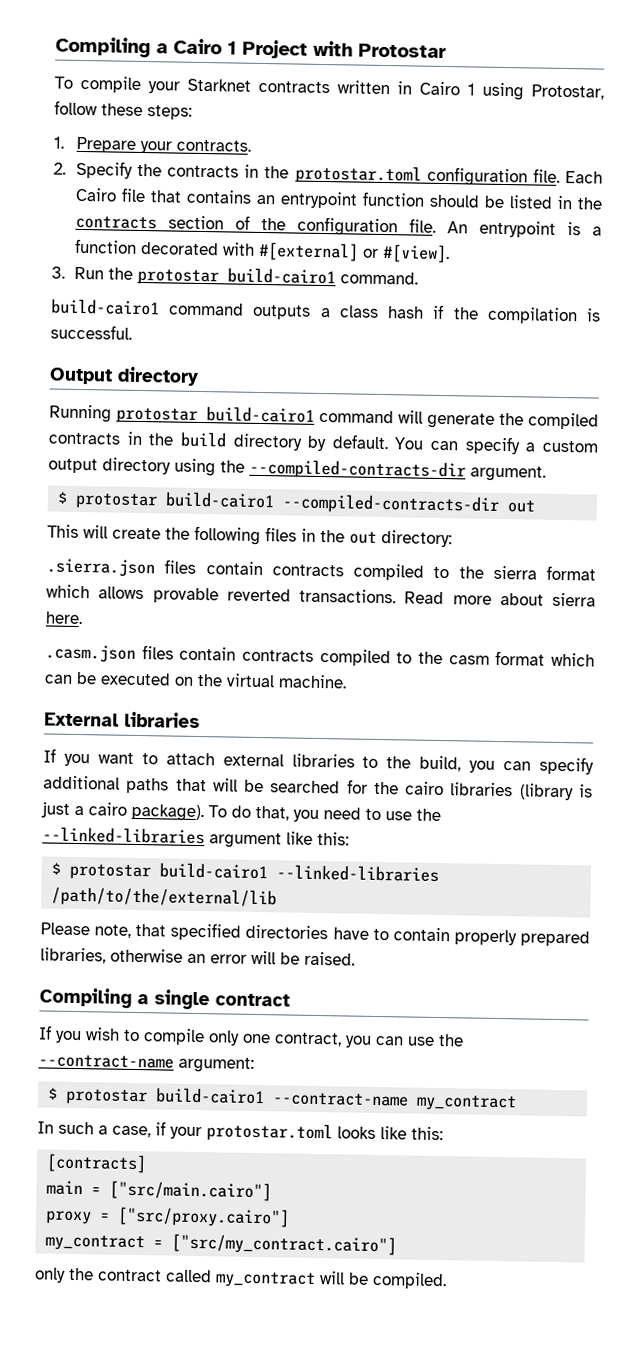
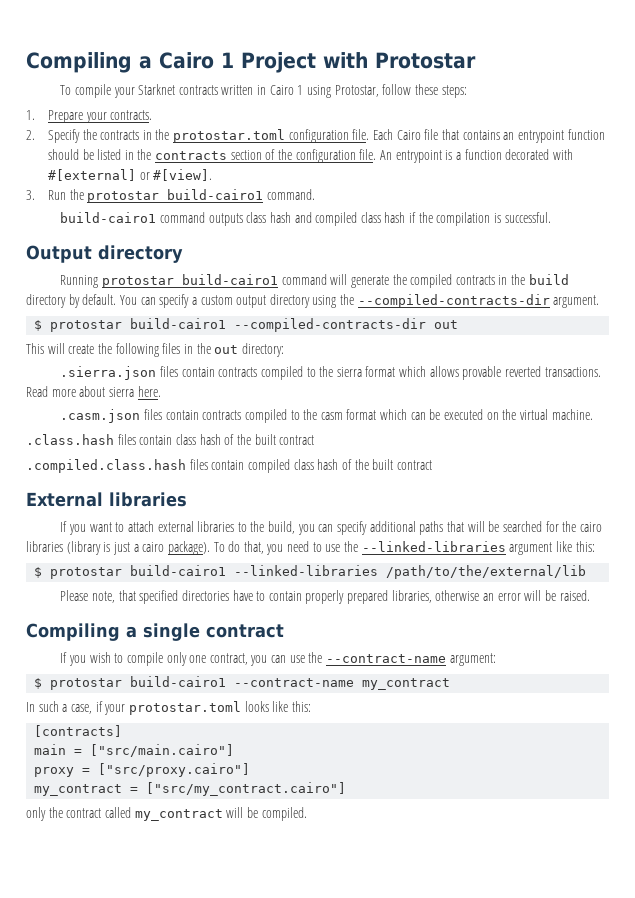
- build-cairo1 command outputs a class hash if the compilation is successful.
+ build-cairo1 command outputs class hash and compiled class hash if the compilation is successful.
+ .class.hash files contain class hash of the built contract
+ .compiled.class.hash files contain compiled class hash of the built contract

